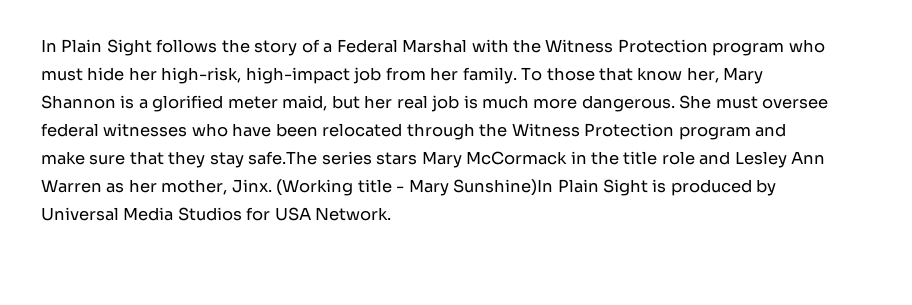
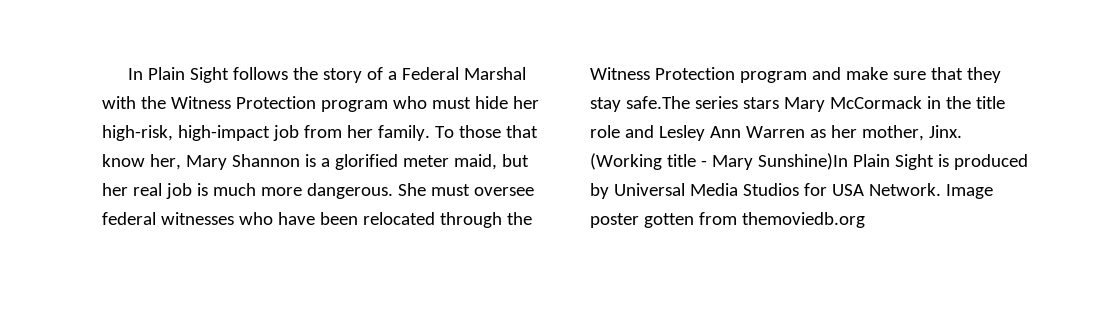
+ Image poster gotten from themoviedb.org

